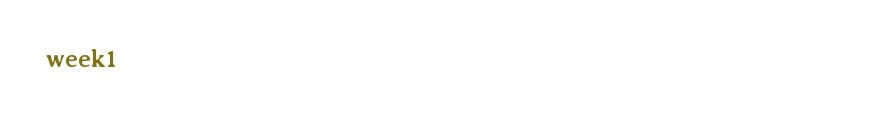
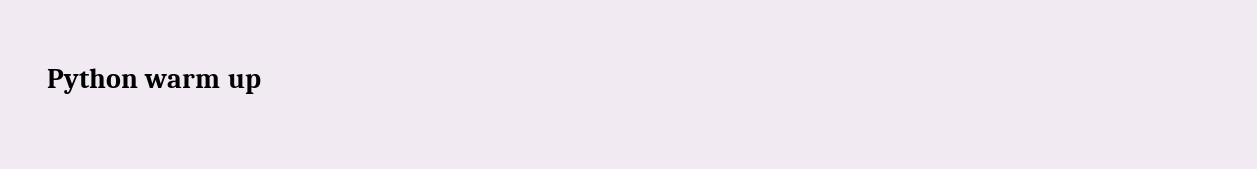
- week1
+ Python warm up

